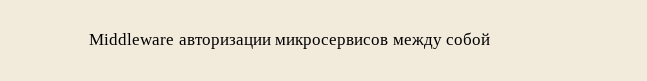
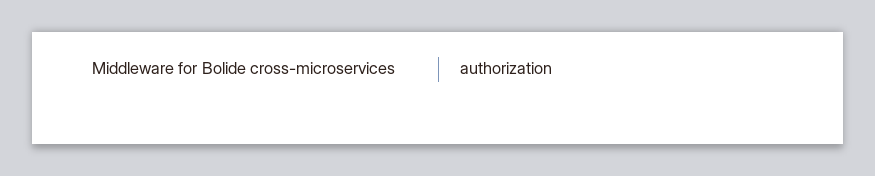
- Middleware авторизации микросервисов между собой
+ Middleware for Bolide cross-microservices authorization

